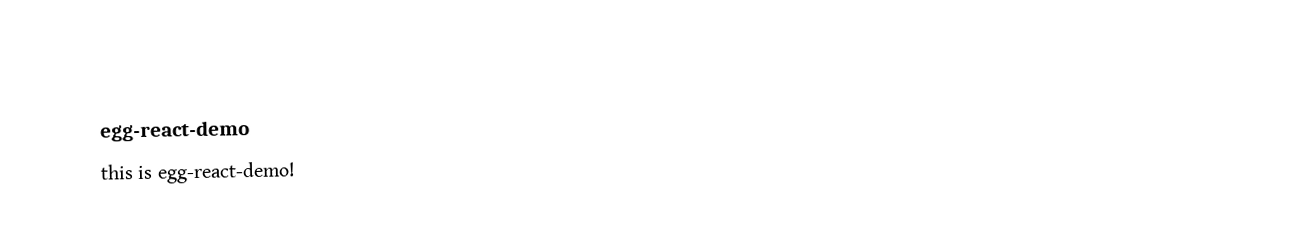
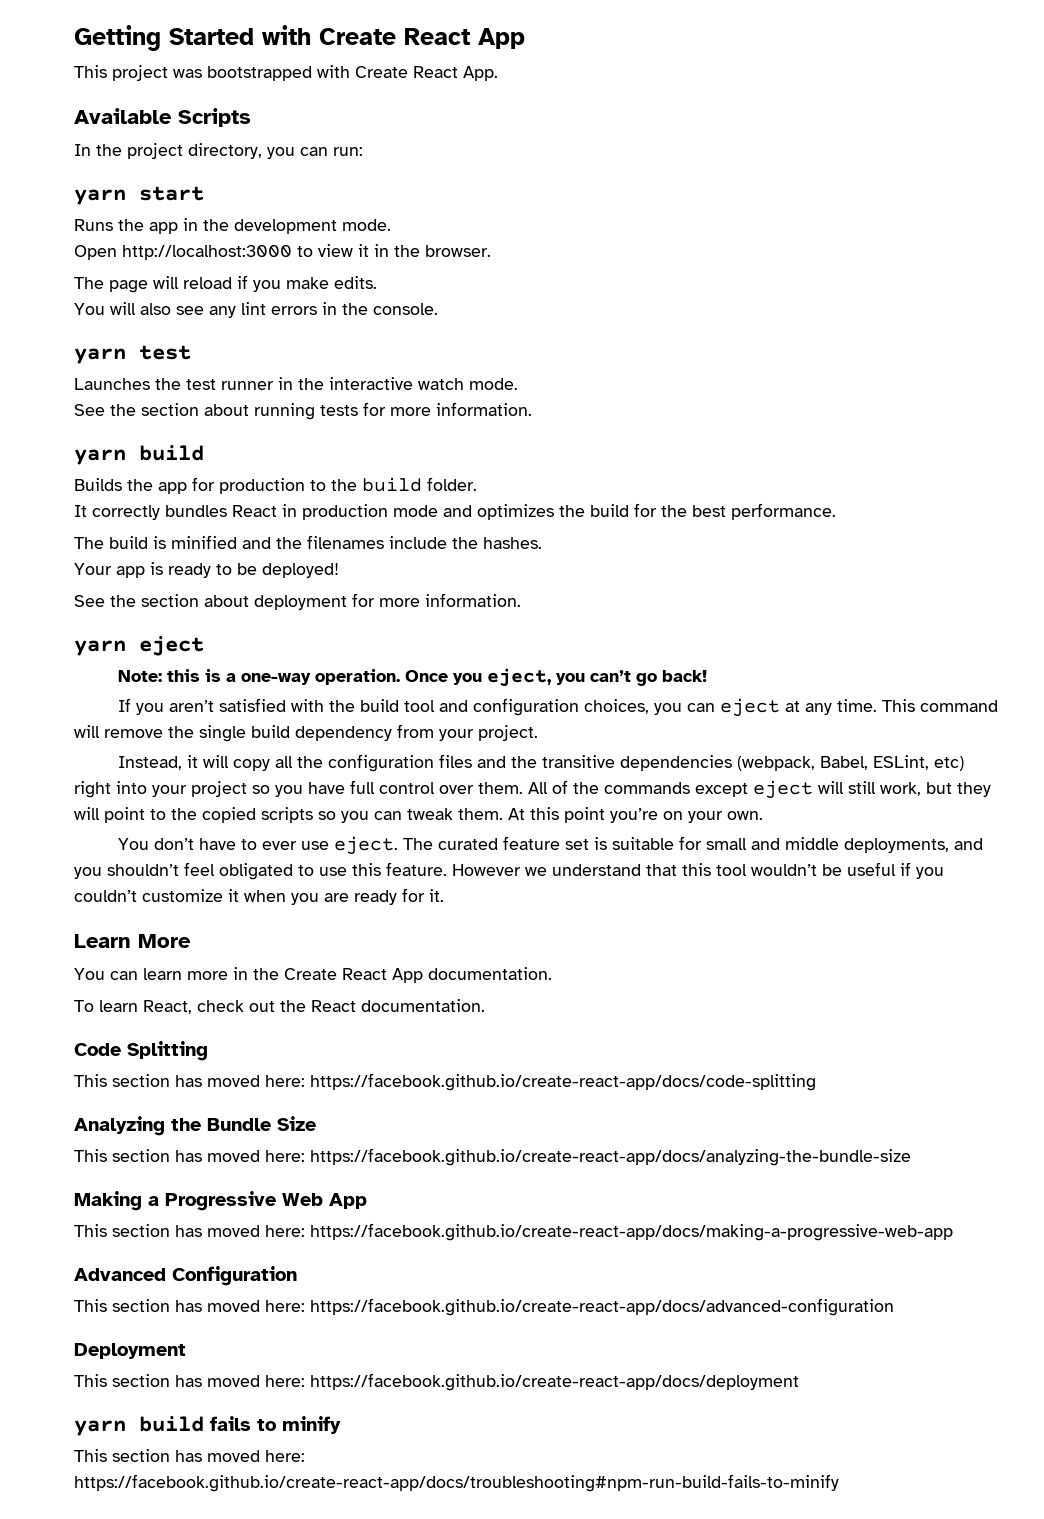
- egg-react-demo
- this is egg-react-demo!
+ Getting Started with Create React App
+ This project was bootstrapped with Create React App.
+ Available Scripts
+ In the project directory, you can run:
+ yarn start
+ Runs the app in the development mode.
+ Open http://localhost:3000 to view it in the browser.
+ The page will reload if you make edits.
+ You will also see any lint errors in the console.
+ yarn test
+ Launches the test runner in the interactive watch mode.
+ See the section about running tests for more information.
+ yarn build
+ Builds the app for production to the build folder.
+ It correctly bundles React in production mode and optimizes the build for the best performance.
+ The build is minified and the filenames include the hashes.
+ Your app is ready to be deployed!
+ See the section about deployment for more information.
+ yarn eject
+ Note: this is a one-way operation. Once you eject, you can’t go back!
+ If you aren’t satisfied with the build tool and configuration choices, you can eject at any time. This command will remove the single build dependency from your project.
+ Instead, it will copy all the configuration files and the transitive dependencies (webpack, Babel, ESLint, etc) right into your project so you have full control over them. All of the commands except eject will still work, but they will point to the copied scripts so you can tweak them. At this point you’re on your own.
+ You don’t have to ever use eject. The curated feature set is suitable for small and middle deployments, and you shouldn’t feel obligated to use this feature. However we understand that this tool wouldn’t be useful if you couldn’t customize it when you are ready for it.
+ Learn More
+ You can learn more in the Create React App documentation.
+ To learn React, check out the React documentation.
+ Code Splitting
+ This section has moved here: https://facebook.github.io/create-react-app/docs/code-splitting
+ Analyzing the Bundle Size
+ This section has moved here: https://facebook.github.io/create-react-app/docs/analyzing-the-bundle-size
+ Making a Progressive Web App
+ This section has moved here: https://facebook.github.io/create-react-app/docs/making-a-progressive-web-app
+ Advanced Configuration
+ This section has moved here: https://facebook.github.io/create-react-app/docs/advanced-configuration
+ Deployment
+ This section has moved here: https://facebook.github.io/create-react-app/docs/deployment
+ yarn build fails to minify
+ This section has moved here: https://facebook.github.io/create-react-app/docs/troubleshooting#npm-run-build-fails-to-minify

